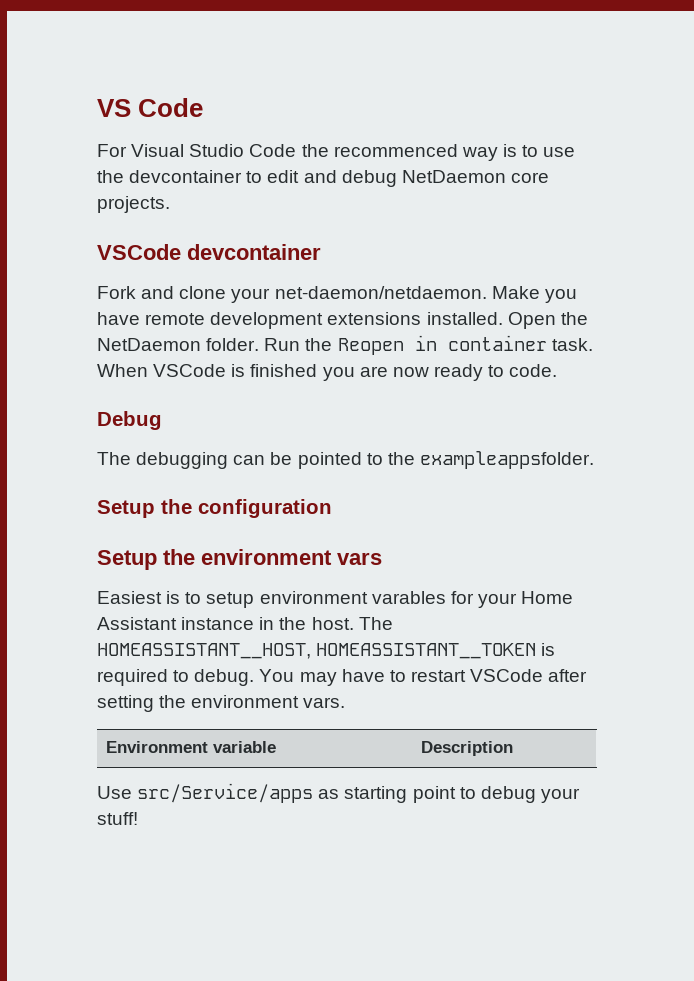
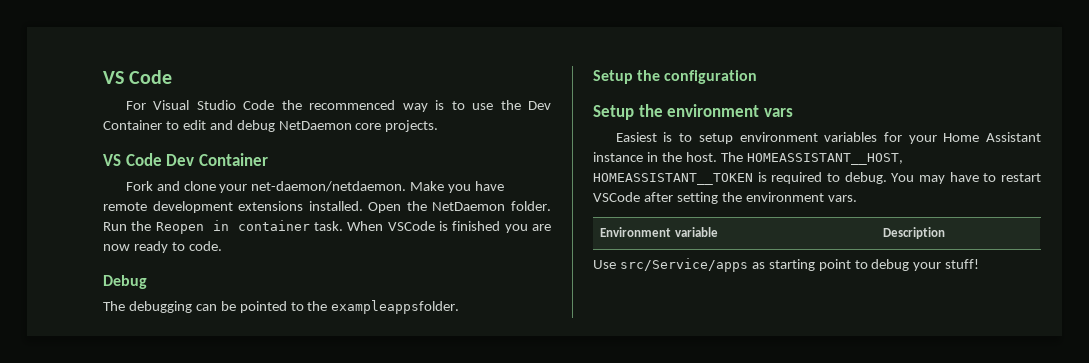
- For Visual Studio Code the recommenced way is to use the devcontainer to edit and debug NetDaemon core projects.
+ For Visual Studio Code the recommenced way is to use the Dev Container to edit and debug NetDaemon core projects.
- VSCode devcontainer
+ VS Code Dev Container
- Easiest is to setup environment varables for your Home Assistant instance in the host.
+ Easiest is to setup environment variables for your Home Assistant instance in the host.

